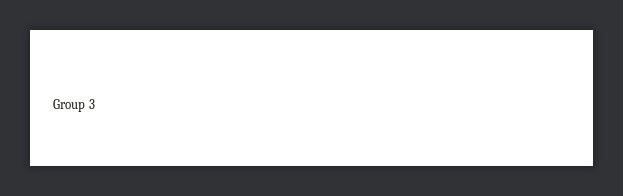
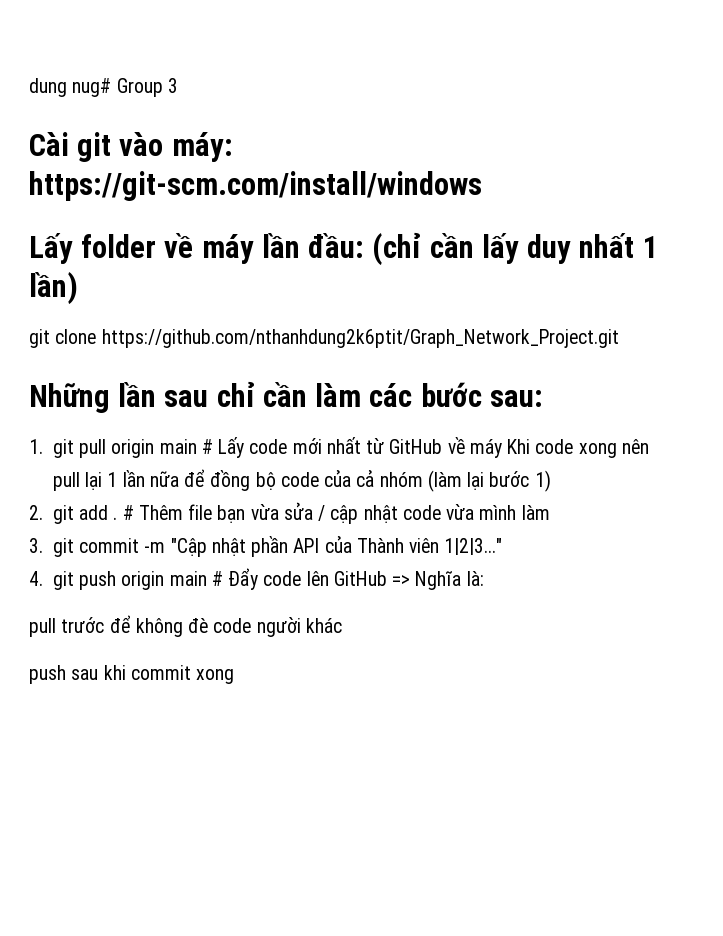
- Group 3
+ dung nug# Group 3
+ Cài git vào máy: https://git-scm.com/install/windows
+ Lấy folder về máy lần đầu: (chỉ cần lấy duy nhất 1 lần)
+ git clone https://github.com/nthanhdung2k6ptit/Graph_Network_Project.git
+ Những lần sau chỉ cần làm các bước sau:
+ 1. git pull origin main # Lấy code mới nhất từ GitHub về máy Khi code xong nên pull lại 1 lần nữa để đồng bộ code của cả nhóm (làm lại bước 1)
+ 2. git add . # Thêm file bạn vừa sửa / cập nhật code vừa mình làm
+ 3. git commit -m "Cập nhật phần API của Thành viên 1|2|3..."
+ 4. git push origin main # Đẩy code lên GitHub => Nghĩa là:
+ pull trước để không đè code người khác
+ push sau khi commit xong

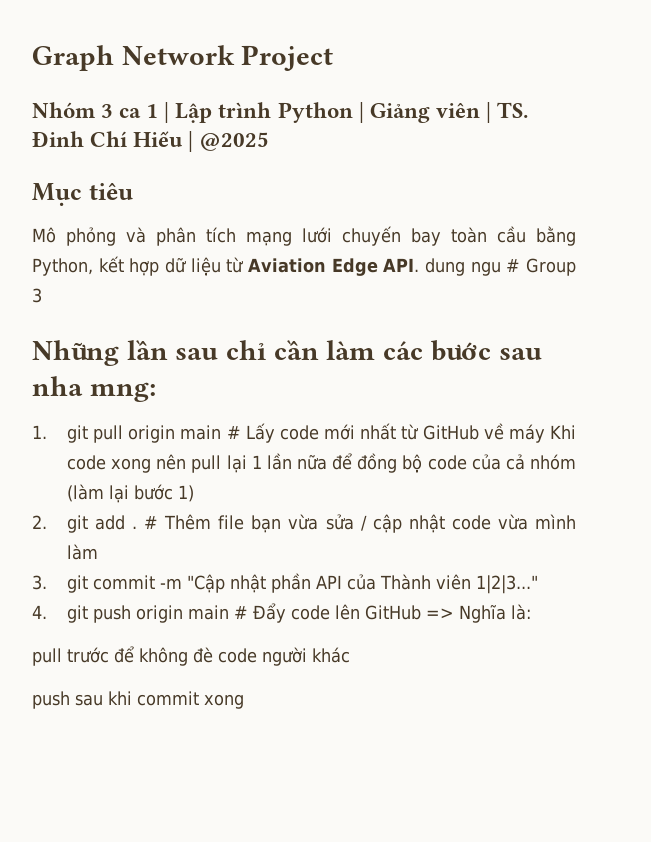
- dung nug# Group 3
- Cài git vào máy: https://git-scm.com/install/windows
- Lấy folder về máy lần đầu: (chỉ cần lấy duy nhất 1 lần)
- git clone https://github.com/nthanhdung2k6ptit/Graph_Network_Project.git
+ Graph Network Project
+ Nhóm 3 ca 1 | Lập trình Python | Giảng viên | TS. Đinh Chí Hiếu | @2025
+ Mục tiêu
+ Mô phỏng và phân tích mạng lưới chuyến bay toàn cầu bằng Python, kết hợp dữ liệu từ Aviation Edge API. dung ngu # Group 3
- Những lần sau chỉ cần làm các bước sau:
+ Những lần sau chỉ cần làm các bước sau nha mng:

